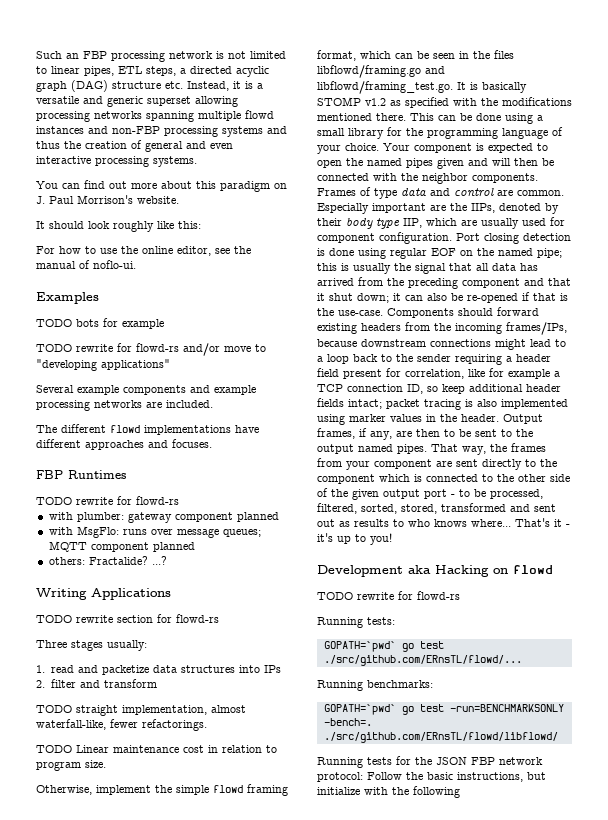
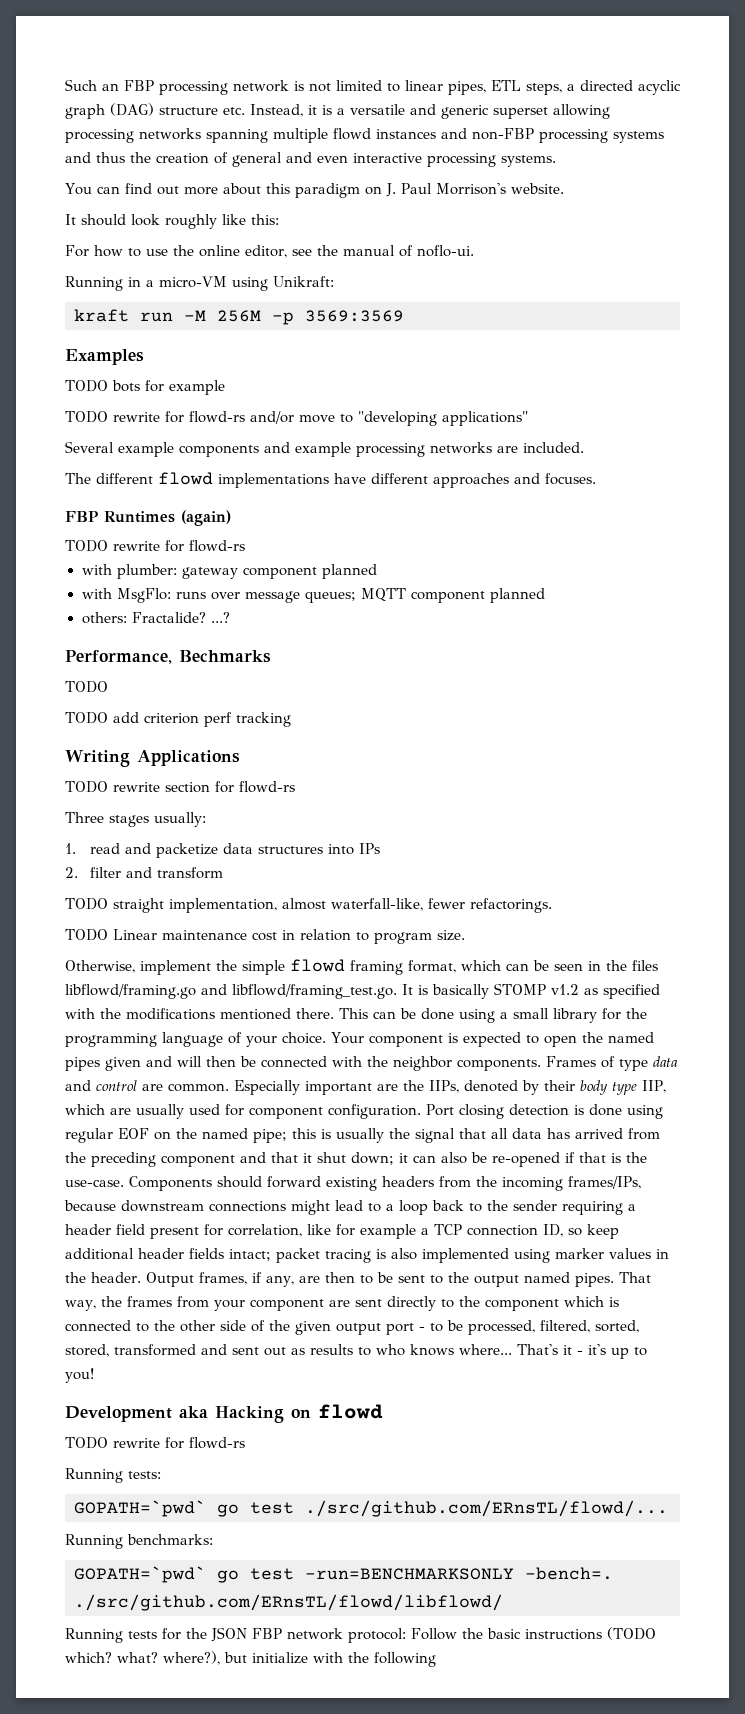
+ Running in a micro-VM using Unikraft:
+ kraft run -M 256M -p 3569:3569
- FBP Runtimes
+ FBP Runtimes (again)
+ Performance, Bechmarks
+ TODO
+ TODO add criterion perf tracking
- Running tests for the JSON FBP network protocol: Follow the basic instructions, but initialize with the following
+ Running tests for the JSON FBP network protocol: Follow the basic instructions (TODO which? what? where?), but initialize with the following

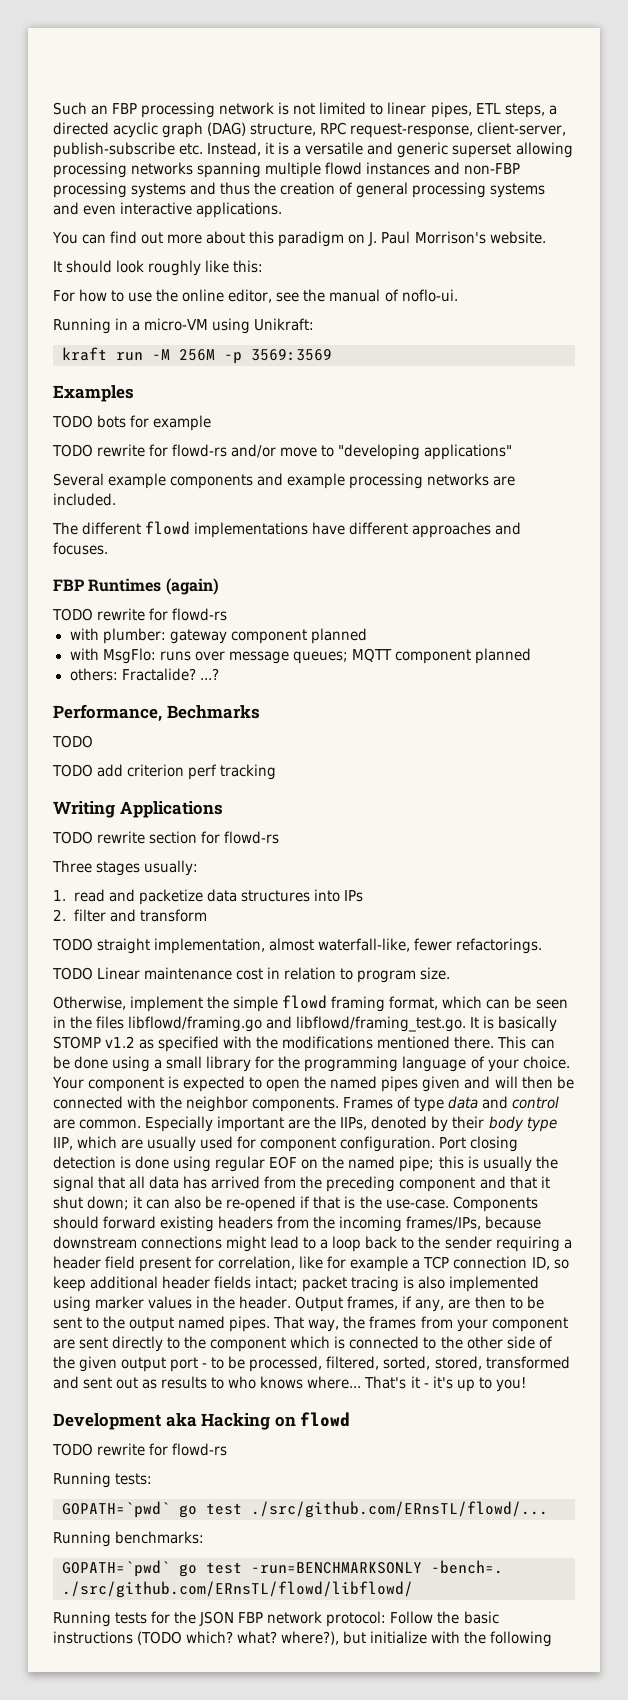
- Such an FBP processing network is not limited to linear pipes, ETL steps, a directed acyclic graph (DAG) structure etc. Instead, it is a versatile and generic superset allowing processing networks spanning multiple flowd instances and non-FBP processing systems and thus the creation of general and even interactive processing systems.
+ Such an FBP processing network is not limited to linear pipes, ETL steps, a directed acyclic graph (DAG) structure, RPC request-response, client-server, publish-subscribe etc. Instead, it is a versatile and generic superset allowing processing networks spanning multiple flowd instances and non-FBP processing systems and thus the creation of general processing systems and even interactive applications.

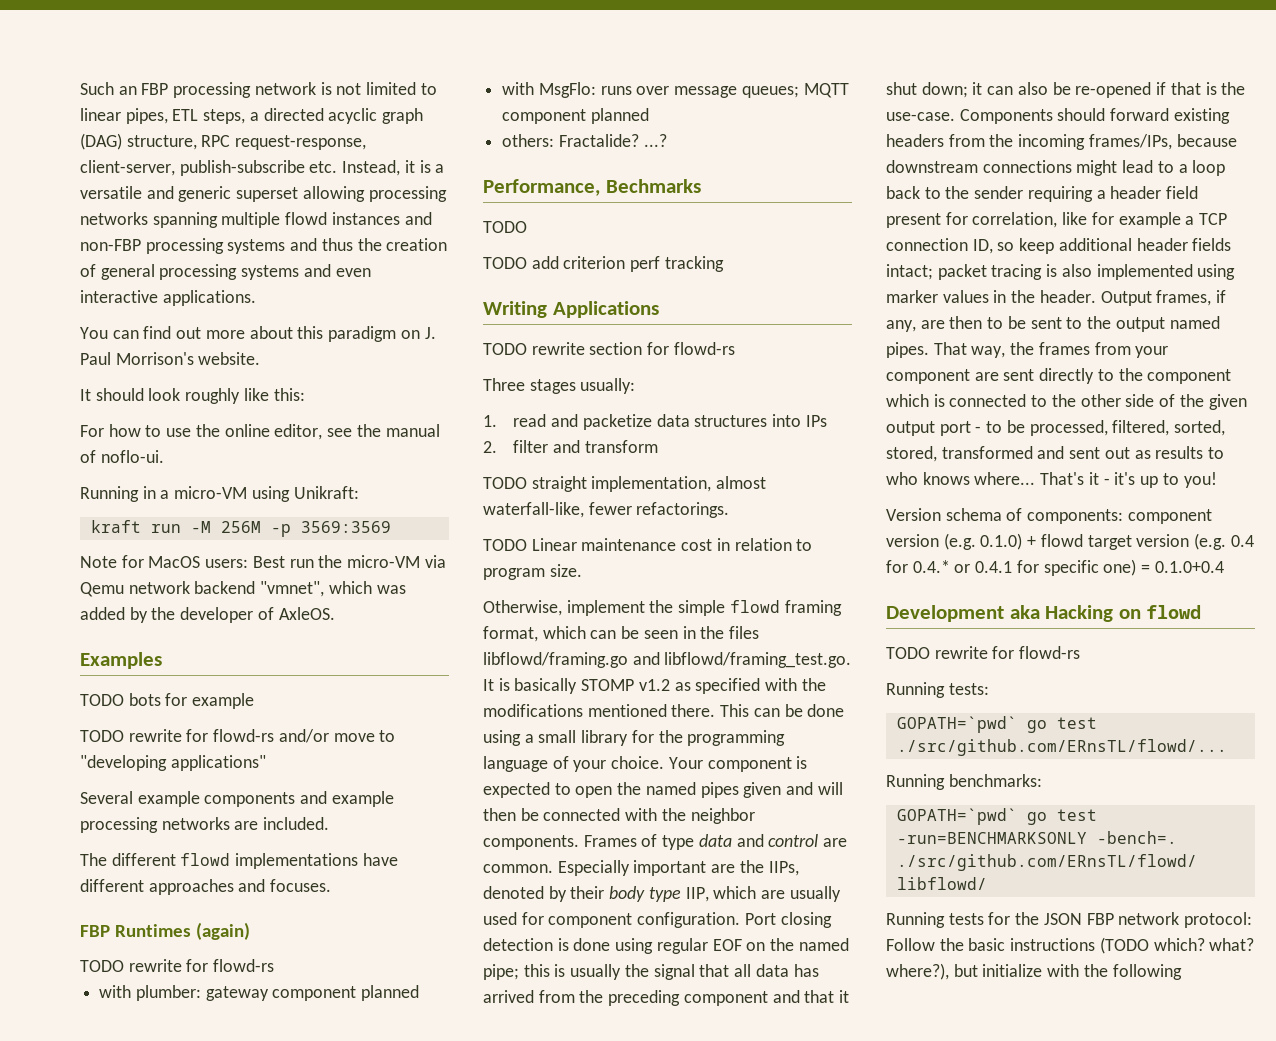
+ Note for MacOS users: Best run the micro-VM via Qemu network backend "vmnet", which was added by the developer of AxleOS.
+ Version schema of components: component version (e.g. 0.1.0) + flowd target version (e.g. 0.4 for 0.4.* or 0.4.1 for specific one) = 0.1.0+0.4

